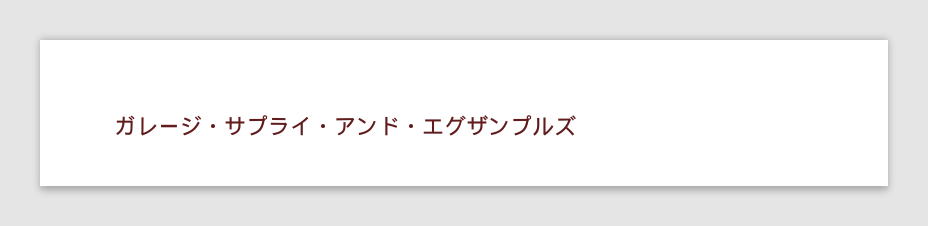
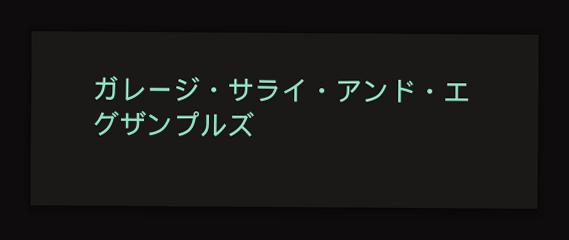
- ガレージ・サプライ・アンド・エグザンプルズ
+ ガレージ・サライ・アンド・エグザンプルズ

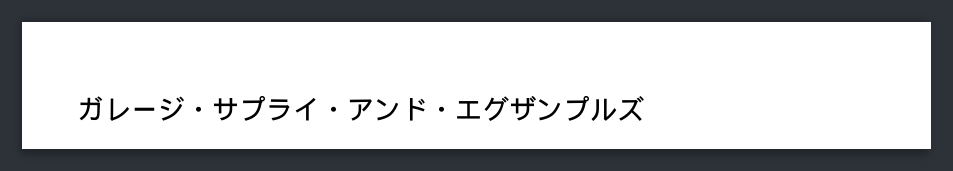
- ガレージ・サライ・アンド・エグザンプルズ
+ ガレージ・サプライ・アンド・エグザンプルズ

